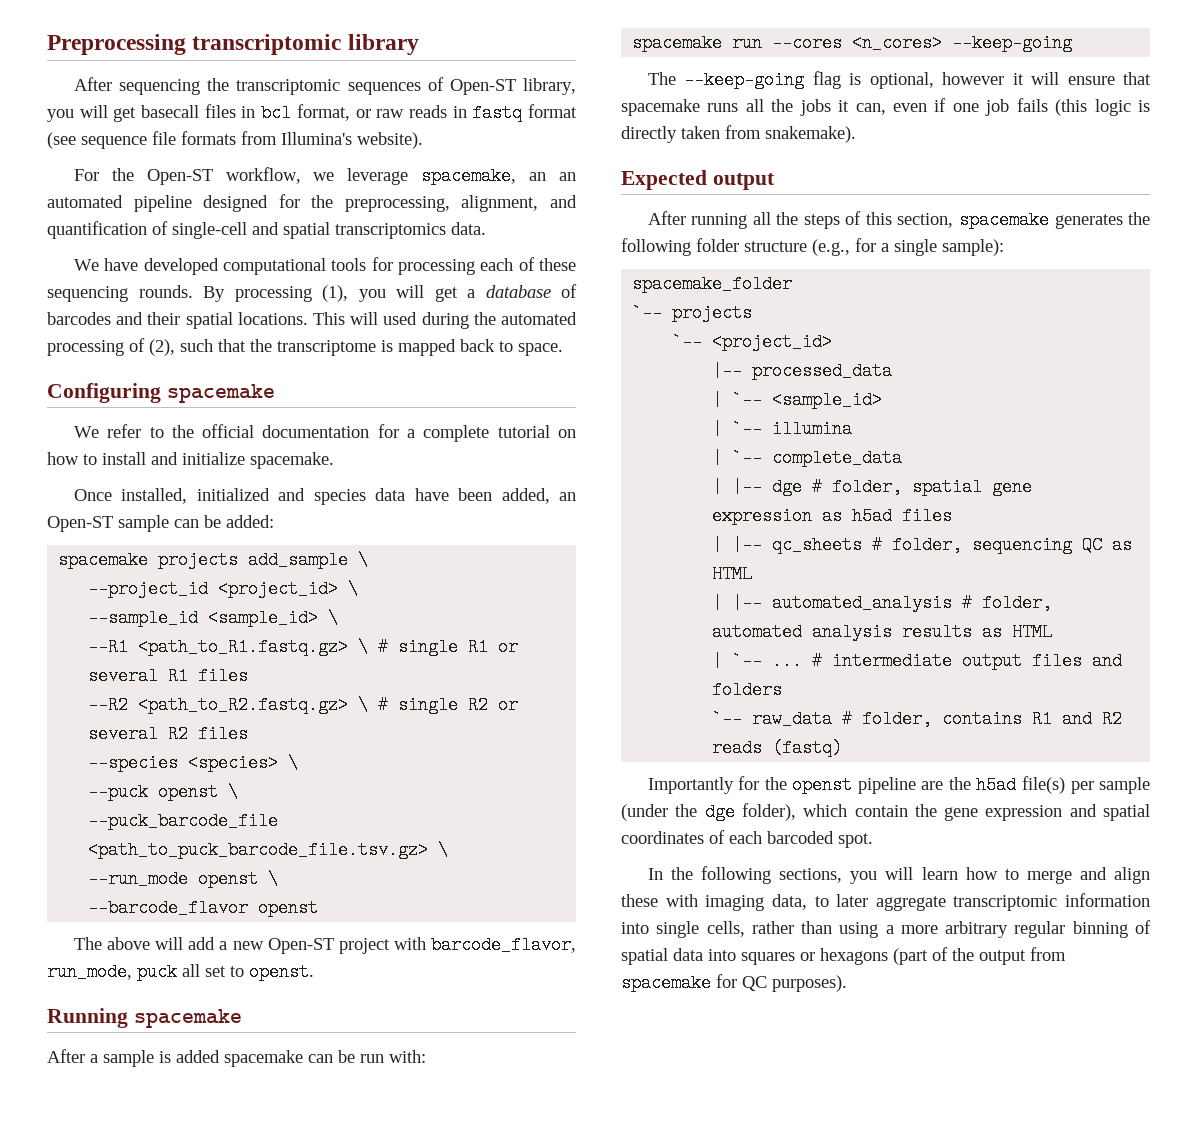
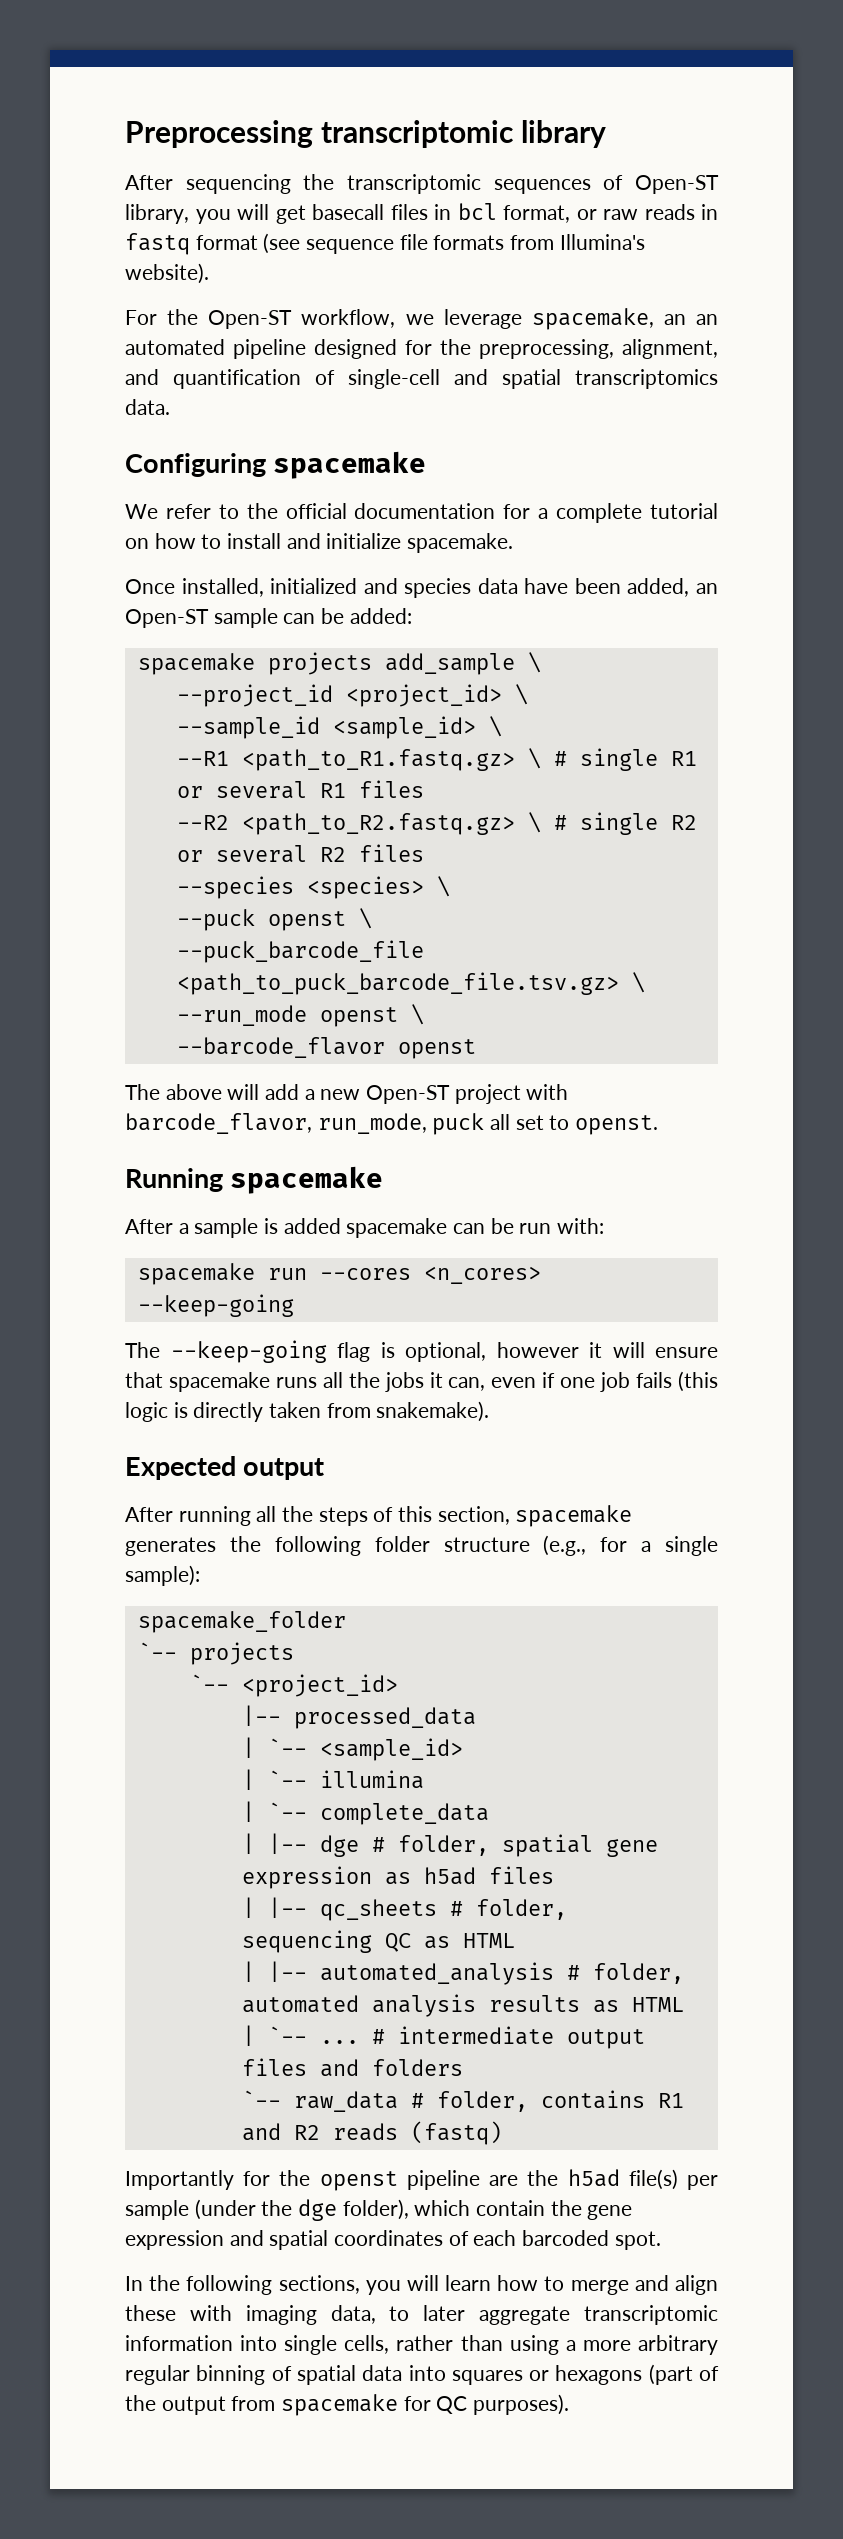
- We have developed computational tools for processing each of these sequencing rounds. By processing (1), you will get a database of barcodes and their spatial locations. This will used during the automated processing of (2), such that the transcriptome is mapped back to space.

